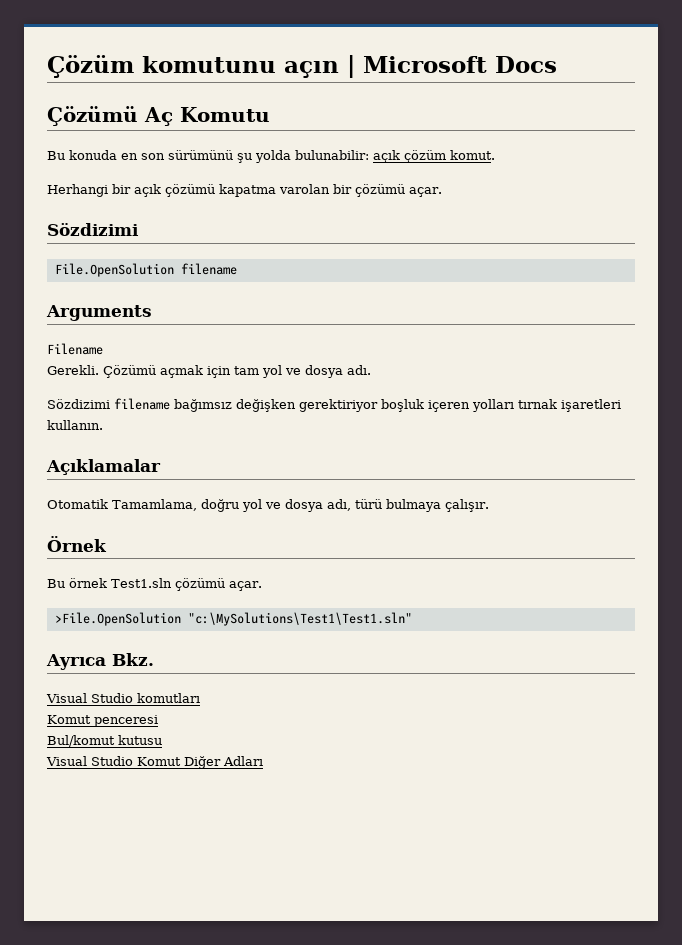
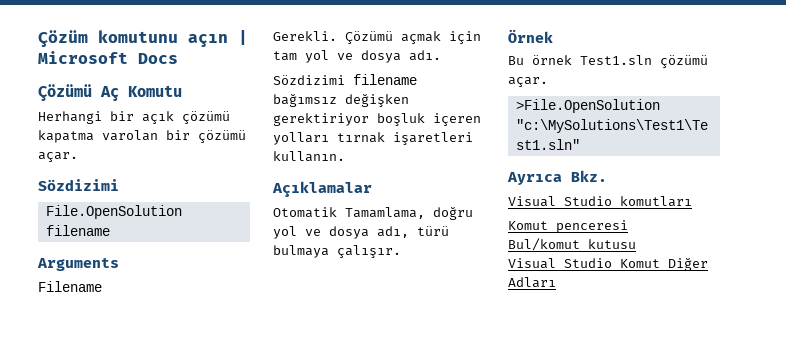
- Bu konuda en son sürümünü şu yolda bulunabilir: açık çözüm komut.

